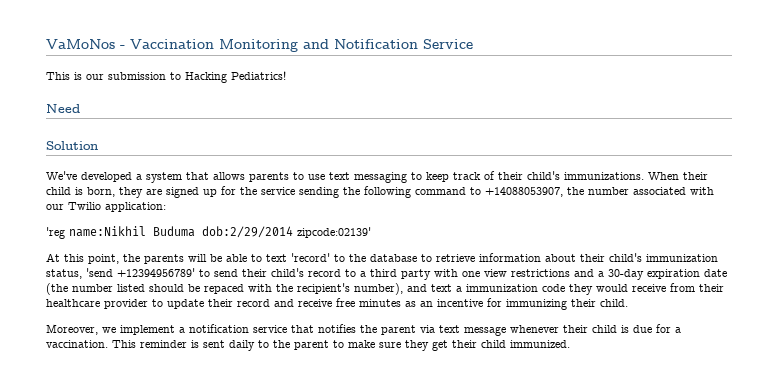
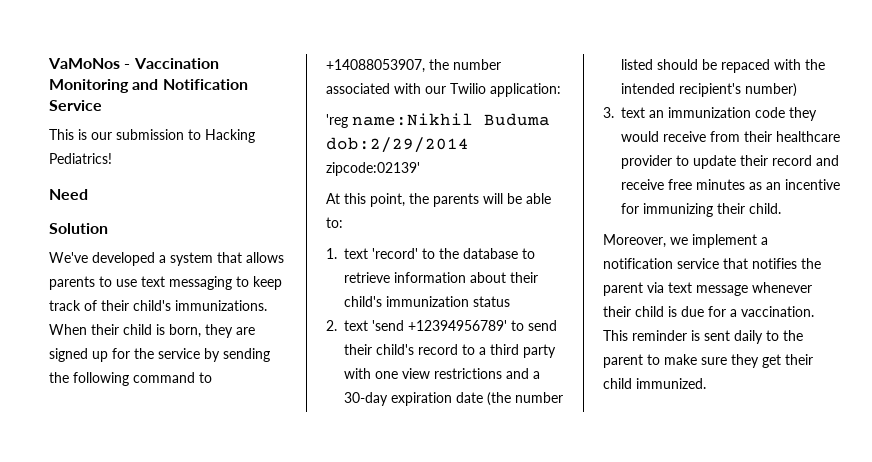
- When their child is born, they are signed up for the service sending the following command to +14088053907, the number associated with our Twilio application:
+ When their child is born, they are signed up for the service by sending the following command to +14088053907, the number associated with our Twilio application:
- At this point, the parents will be able to text 'record' to the database to retrieve information about their child's immunization status, 'send +12394956789' to send their child's record to a third party with one view restrictions and a 30-day expiration date (the number listed should be repaced with the recipient's number), and text a immunization code they would receive from their healthcare provider to update their record and receive free minutes as an incentive for immunizing their child.
+ At this point, the parents will be able to:
+ 1. text 'record' to the database to retrieve information about their child's immunization status
+ 2. text 'send +12394956789' to send their child's record to a third party with one view restrictions and a 30-day expiration date (the number listed should be repaced with the intended recipient's number)
+ 3. text an immunization code they would receive from their healthcare provider to update their record and receive free minutes as an incentive for immunizing their child.

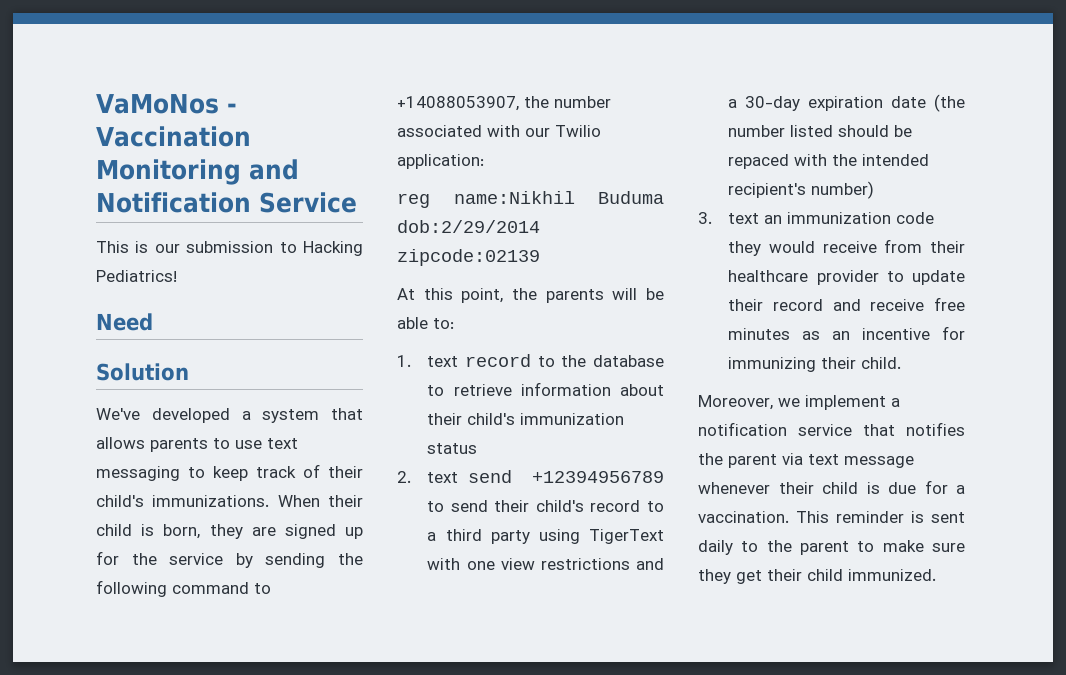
- 'reg name:Nikhil Buduma dob:2/29/2014 zipcode:02139'
+ reg name:Nikhil Buduma dob:2/29/2014 zipcode:02139
- 1. text 'record' to the database to retrieve information about their child's immunization status
+ 1. text record to the database to retrieve information about their child's immunization status
- 2. text 'send +12394956789' to send their child's record to a third party with one view restrictions and a 30-day expiration date (the number listed should be repaced with the intended recipient's number)
+ 2. text send +12394956789 to send their child's record to a third party using TigerText with one view restrictions and a 30-day expiration date (the number listed should be repaced with the intended recipient's number)

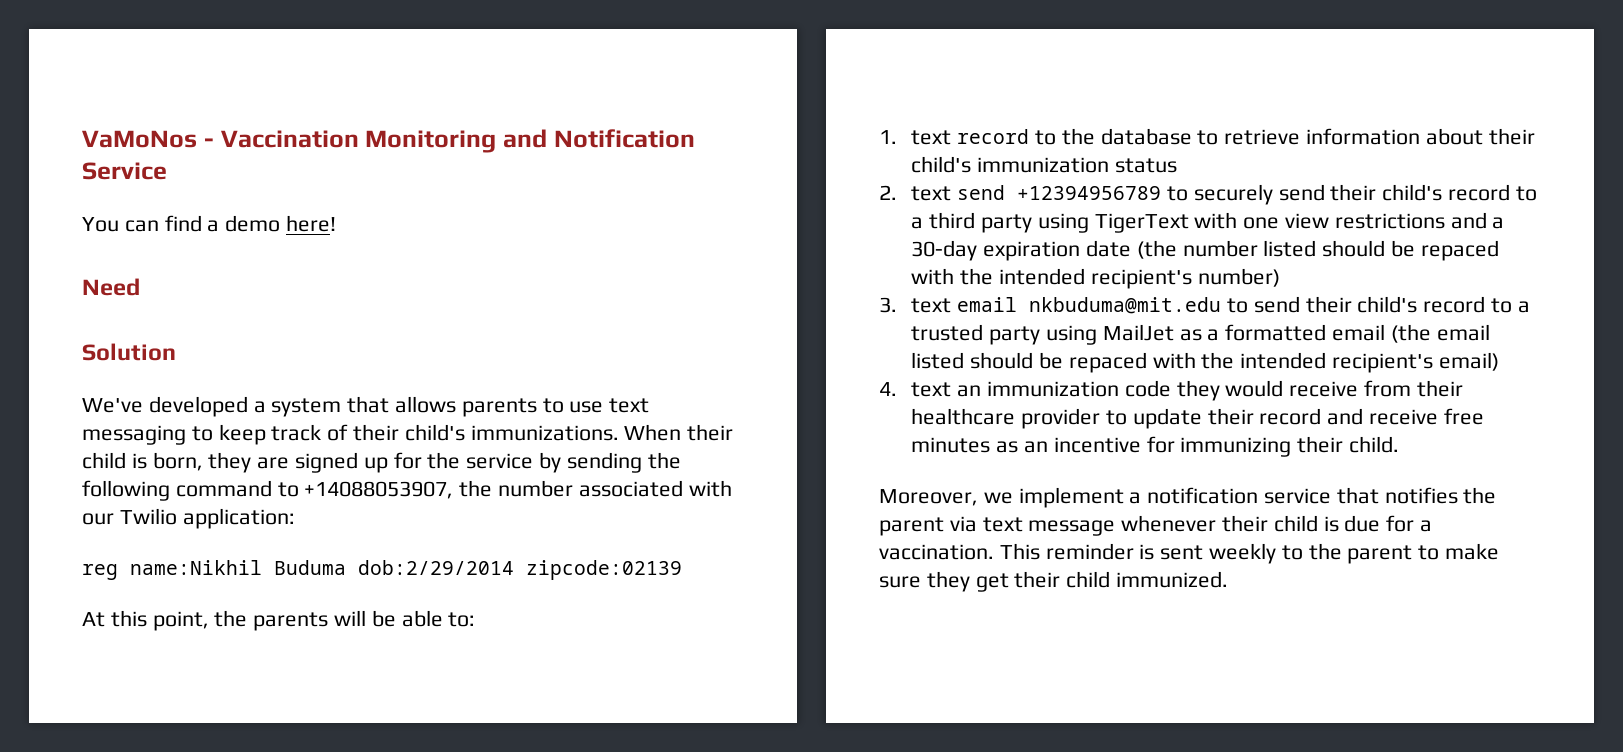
- This is our submission to Hacking Pediatrics!
+ You can find a demo here!
- 2. text send +12394956789 to send their child's record to a third party using TigerText with one view restrictions and a 30-day expiration date (the number listed should be repaced with the intended recipient's number)
+ 2. text send +12394956789 to securely send their child's record to a third party using TigerText with one view restrictions and a 30-day expiration date (the number listed should be repaced with the intended recipient's number)
- 3. text an immunization code they would receive from their healthcare provider to update their record and receive free minutes as an incentive for immunizing their child.
+ 3. text email nkbuduma@mit.edu to send their child's record to a trusted party using MailJet as a formatted email (the email listed should be repaced with the intended recipient's email)
+ 4. text an immunization code they would receive from their healthcare provider to update their record and receive free minutes as an incentive for immunizing their child.
- This reminder is sent daily to the parent to make sure they get their child immunized.
+ This reminder is sent weekly to the parent to make sure they get their child immunized.

